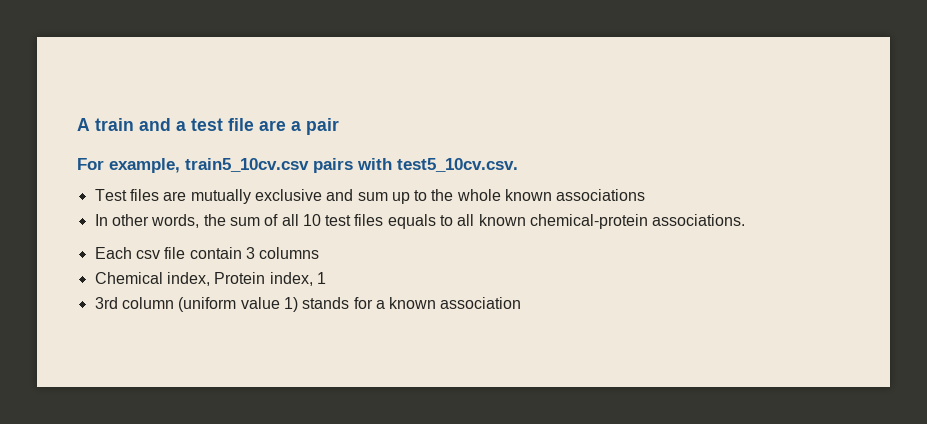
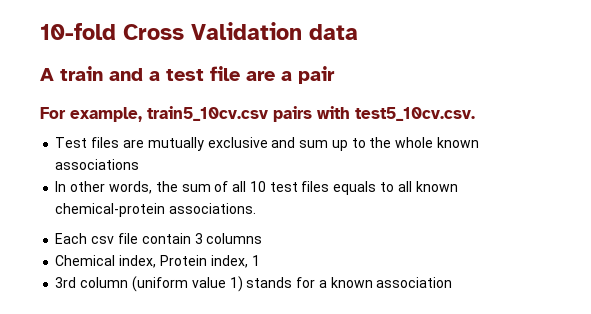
+ 10-fold Cross Validation data

